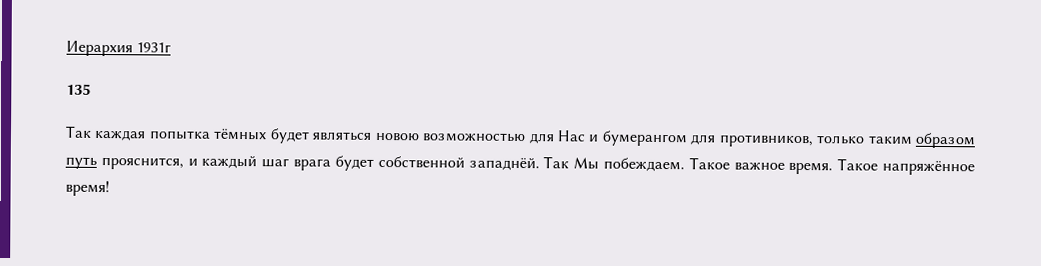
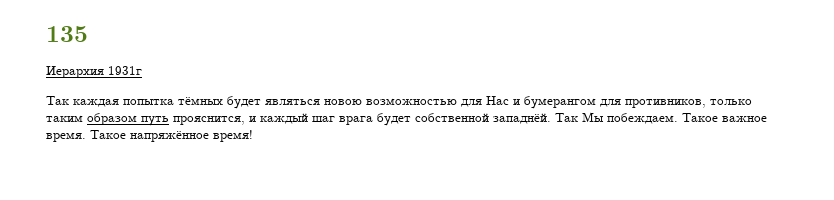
+ 135
- 135

